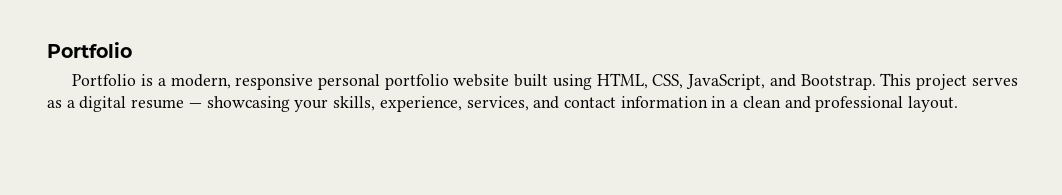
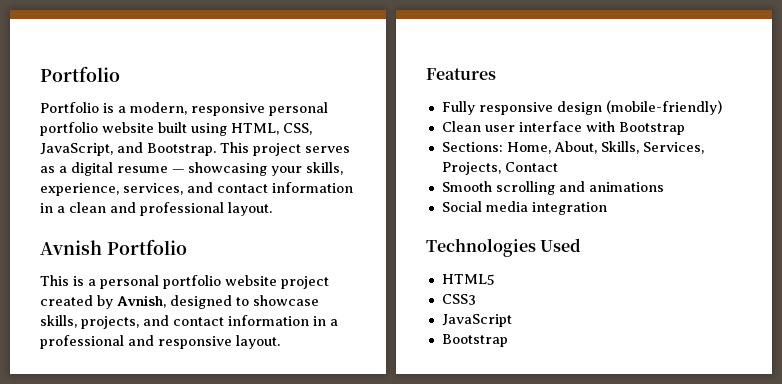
+ Avnish Portfolio
+ This is a personal portfolio website project created by Avnish, designed to showcase skills, projects, and contact information in a professional and responsive layout.
+ Features
+ Fully responsive design (mobile-friendly)
+ Clean user interface with Bootstrap
+ Sections: Home, About, Skills, Services, Projects, Contact
+ Smooth scrolling and animations
+ Social media integration
+ Technologies Used
+ HTML5
+ CSS3
+ JavaScript
+ Bootstrap

